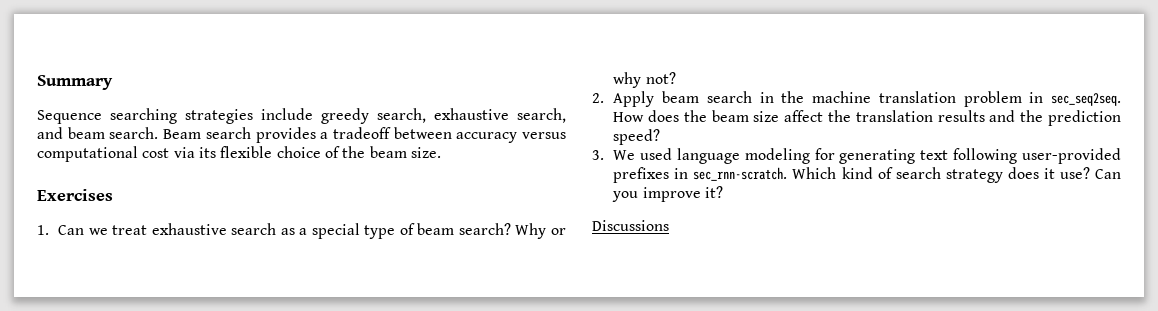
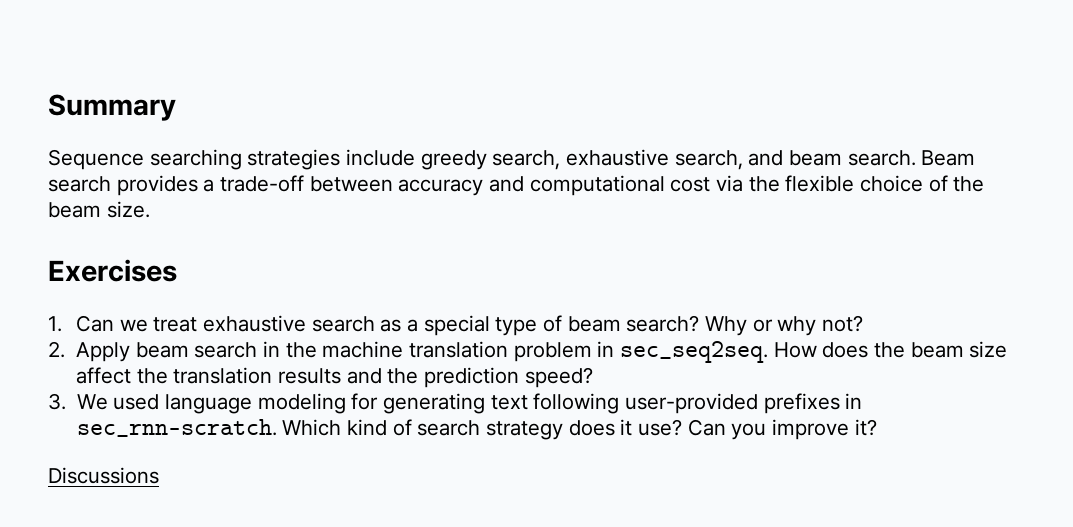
- Beam search provides a tradeoff between accuracy versus computational cost via its flexible choice of the beam size.
+ Beam search provides a trade-off between accuracy and computational cost via the flexible choice of the beam size.

